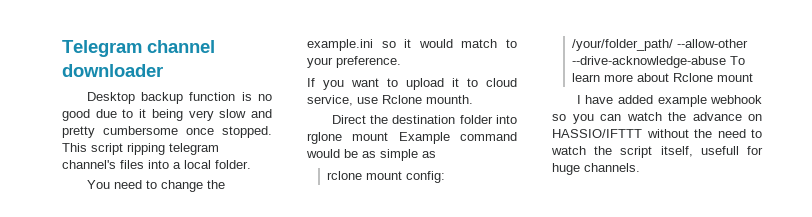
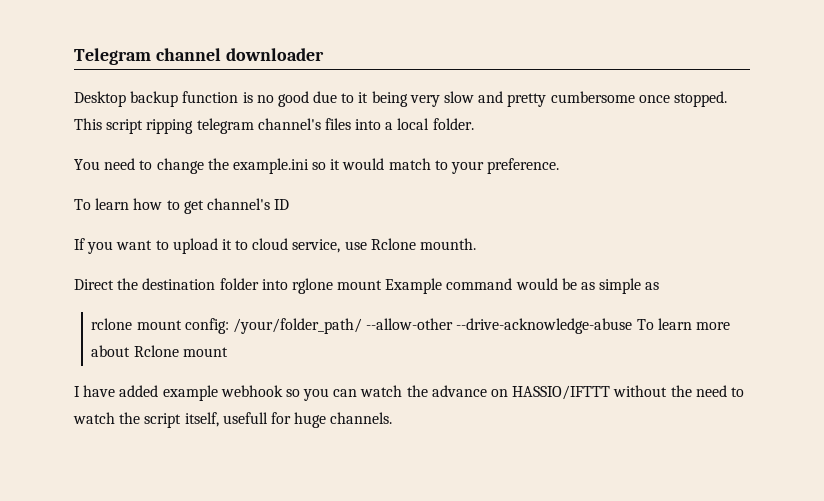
+ To learn how to get channel's ID

